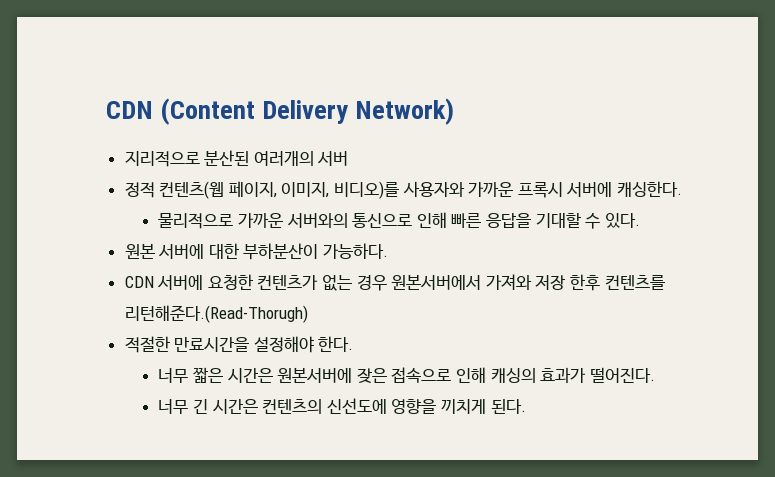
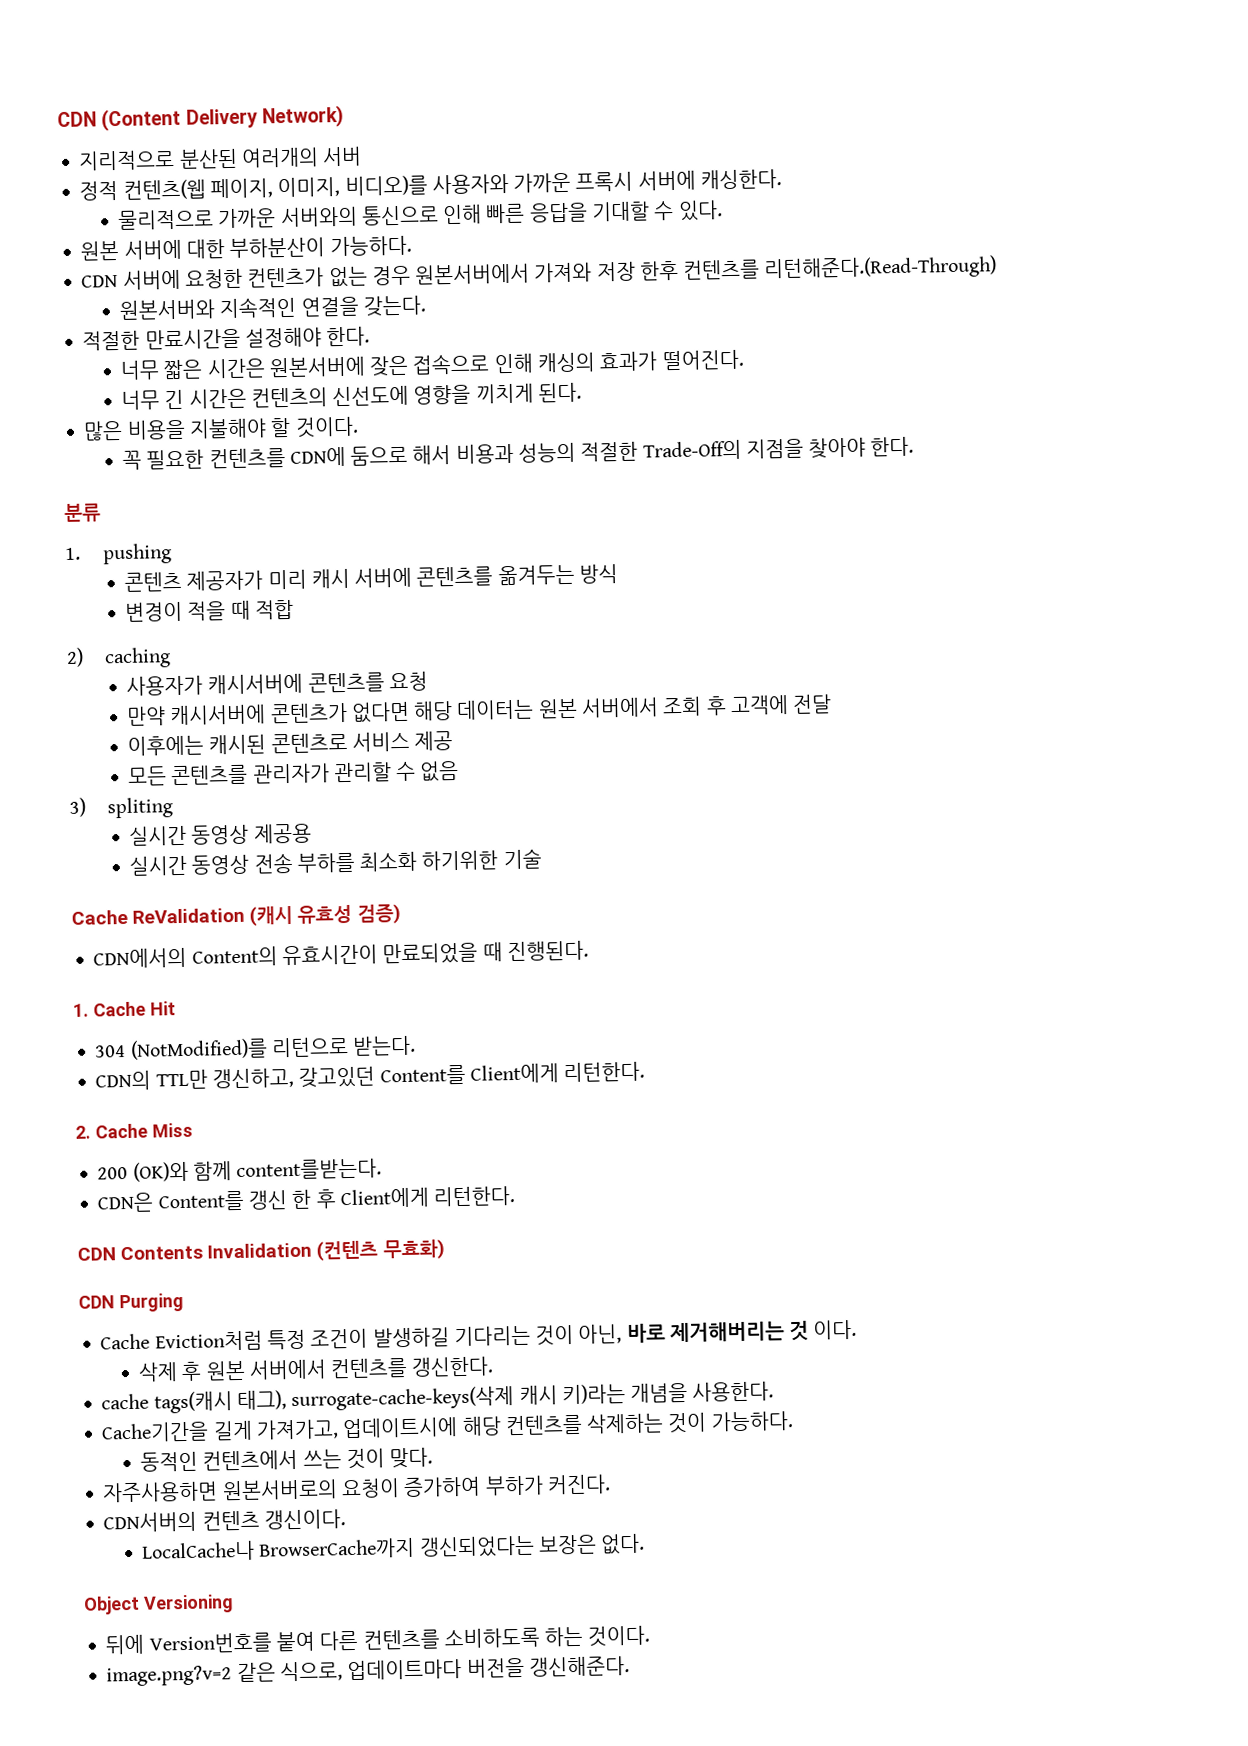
- CDN 서버에 요청한 컨텐츠가 없는 경우 원본서버에서 가져와 저장 한후 컨텐츠를 리턴해준다.(Read-Thorugh)
+ CDN 서버에 요청한 컨텐츠가 없는 경우 원본서버에서 가져와 저장 한후 컨텐츠를 리턴해준다.(Read-Through)
+ 원본서버와 지속적인 연결을 갖는다.
+ 많은 비용을 지불해야 할 것이다.
+ 꼭 필요한 컨텐츠를 CDN에 둠으로 해서 비용과 성능의 적절한 Trade-Off의 지점을 찾아야 한다.
+ 분류
+ 1. pushing
+ 콘텐츠 제공자가 미리 캐시 서버에 콘텐츠를 옮겨두는 방식
+ 변경이 적을 때 적합
+ 2) caching
+ 사용자가 캐시서버에 콘텐츠를 요청
+ 만약 캐시서버에 콘텐츠가 없다면 해당 데이터는 원본 서버에서 조회 후 고객에 전달
+ 이후에는 캐시된 콘텐츠로 서비스 제공
+ 모든 콘텐츠를 관리자가 관리할 수 없음
+ 3) spliting
+ 실시간 동영상 제공용
+ 실시간 동영상 전송 부하를 최소화 하기위한 기술
+ Cache ReValidation (캐시 유효성 검증)
+ CDN에서의 Content의 유효시간이 만료되었을 때 진행된다.
+ 1. Cache Hit
+ 304 (NotModified)를 리턴으로 받는다.
+ CDN의 TTL만 갱신하고, 갖고있던 Content를 Client에게 리턴한다.
+ 2. Cache Miss
+ 200 (OK)와 함께 content를받는다.
+ CDN은 Content를 갱신 한 후 Client에게 리턴한다.
+ CDN Contents Invalidation (컨텐츠 무효화)
+ CDN Purging
+ Cache Eviction처럼 특정 조건이 발생하길 기다리는 것이 아닌, 바로 제거해버리는 것 이다.
+ 삭제 후 원본 서버에서 컨텐츠를 갱신한다.
+ cache tags(캐시 태그), surrogate-cache-keys(삭제 캐시 키)라는 개념을 사용한다.
+ Cache기간을 길게 가져가고, 업데이트시에 해당 컨텐츠를 삭제하는 것이 가능하다.
+ 동적인 컨텐츠에서 쓰는 것이 맞다.
+ 자주사용하면 원본서버로의 요청이 증가하여 부하가 커진다.
+ CDN서버의 컨텐츠 갱신이다.
+ LocalCache나 BrowserCache까지 갱신되었다는 보장은 없다.
+ Object Versioning
+ 뒤에 Version번호를 붙여 다른 컨텐츠를 소비하도록 하는 것이다.
+ image.png?v=2 같은 식으로, 업데이트마다 버전을 갱신해준다.

